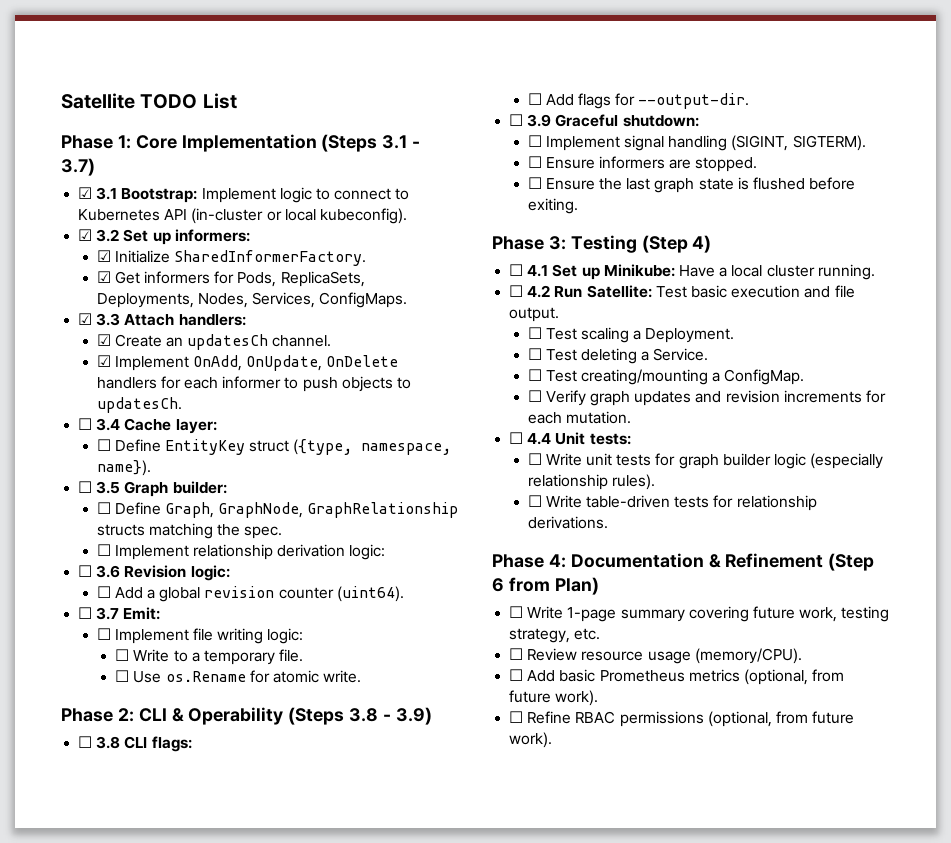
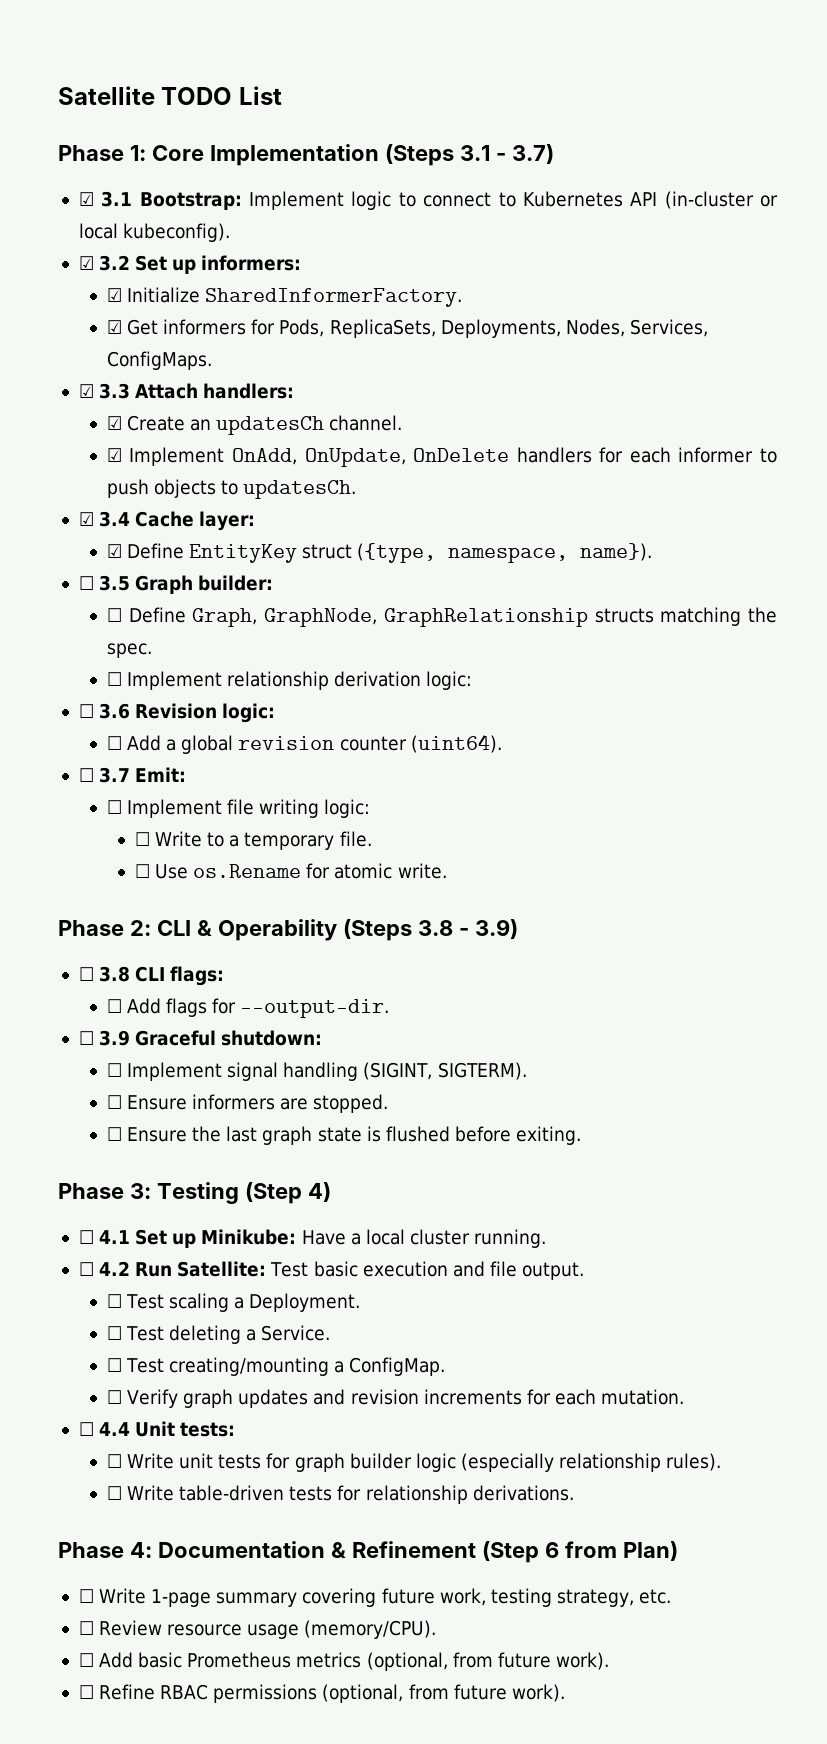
- ☐ 3.4 Cache layer:
+ ☑ 3.4 Cache layer:
- ☐ Define EntityKey struct ({type, namespace, name}).
+ ☑ Define EntityKey struct ({type, namespace, name}).

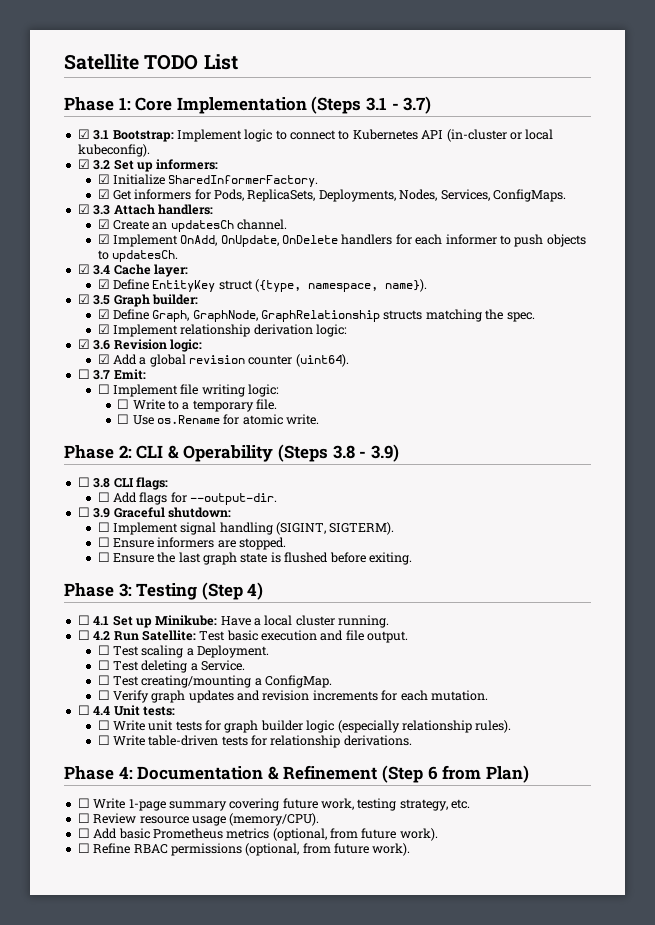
- ☐ 3.5 Graph builder:
+ ☑ 3.5 Graph builder:
- ☐ Define Graph, GraphNode, GraphRelationship structs matching the spec.
+ ☑ Define Graph, GraphNode, GraphRelationship structs matching the spec.
- ☐ Implement relationship derivation logic:
+ ☑ Implement relationship derivation logic:
- ☐ 3.6 Revision logic:
+ ☑ 3.6 Revision logic:
- ☐ Add a global revision counter (uint64).
+ ☑ Add a global revision counter (uint64).

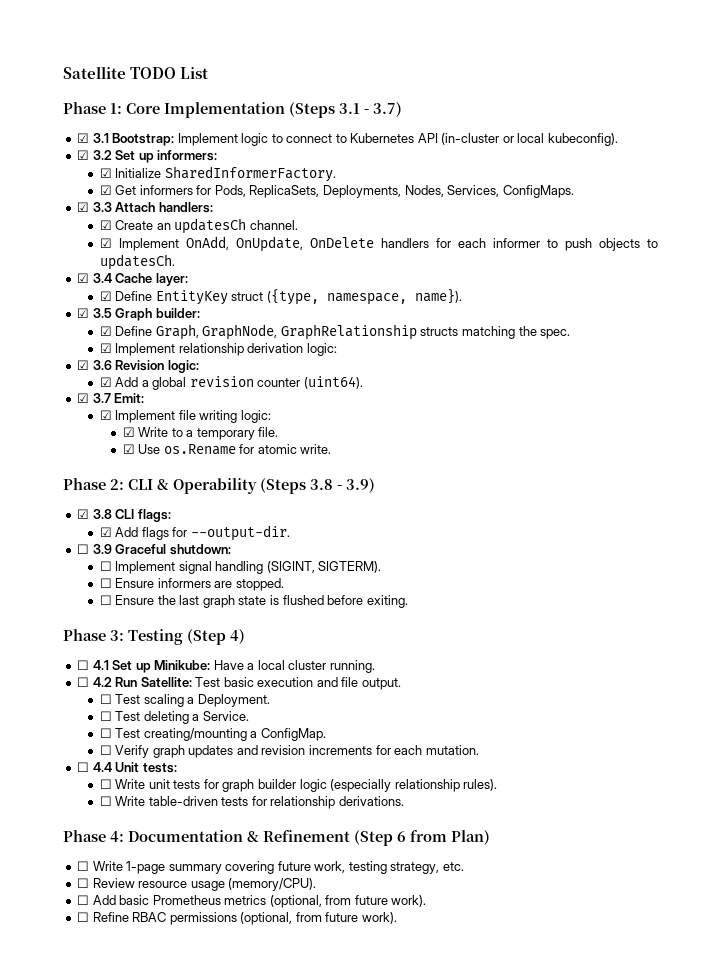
- ☐ 3.7 Emit:
+ ☑ 3.7 Emit:
- ☐ Implement file writing logic:
+ ☑ Implement file writing logic:
- ☐ Write to a temporary file.
+ ☑ Write to a temporary file.
- ☐ Use os.Rename for atomic write.
+ ☑ Use os.Rename for atomic write.
- ☐ 3.8 CLI flags:
+ ☑ 3.8 CLI flags:
- ☐ Add flags for --output-dir.
+ ☑ Add flags for --output-dir.

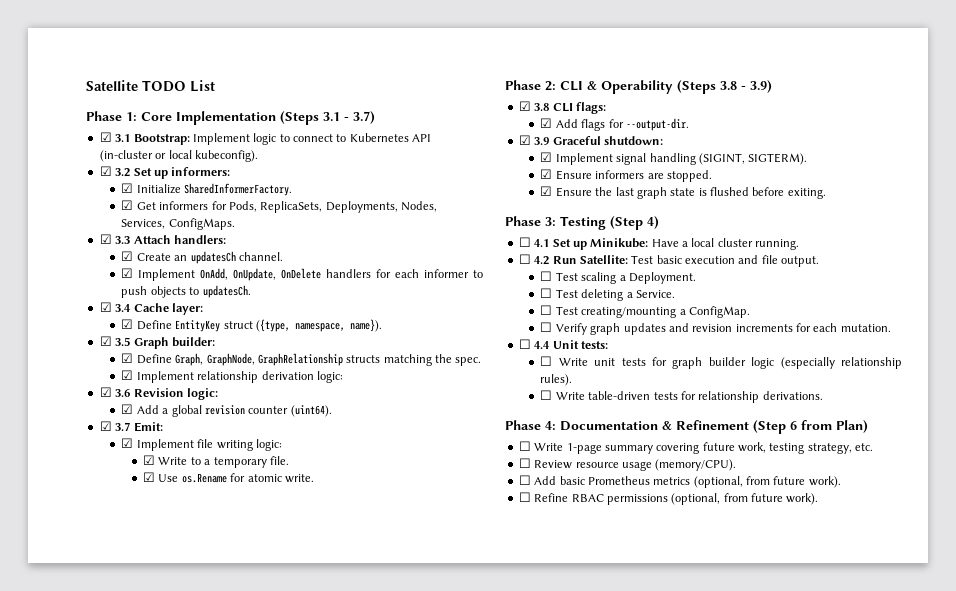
- ☐ 3.9 Graceful shutdown:
+ ☑ 3.9 Graceful shutdown:
- ☐ Implement signal handling (SIGINT, SIGTERM).
+ ☑ Implement signal handling (SIGINT, SIGTERM).
- ☐ Ensure informers are stopped.
+ ☑ Ensure informers are stopped.
- ☐ Ensure the last graph state is flushed before exiting.
+ ☑ Ensure the last graph state is flushed before exiting.

